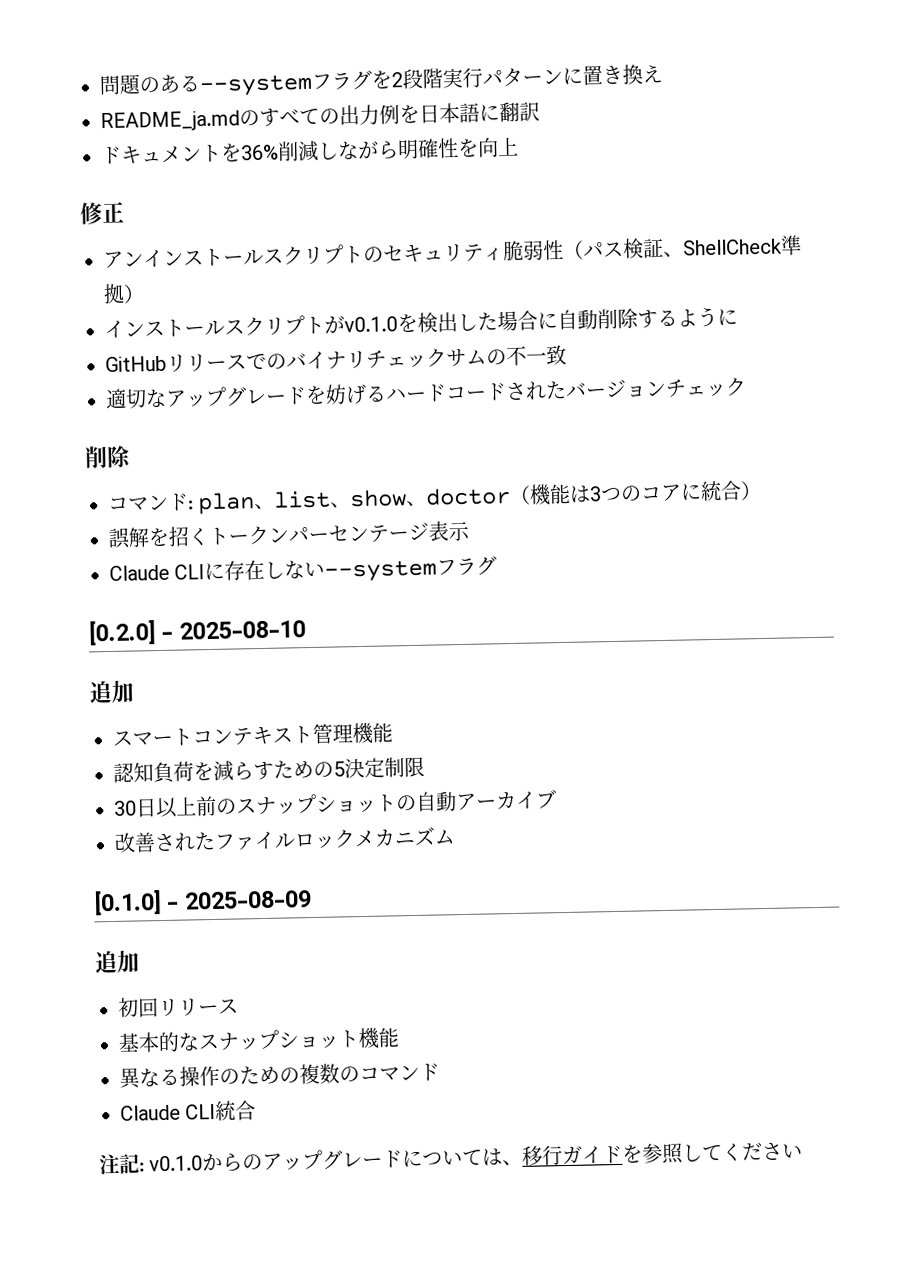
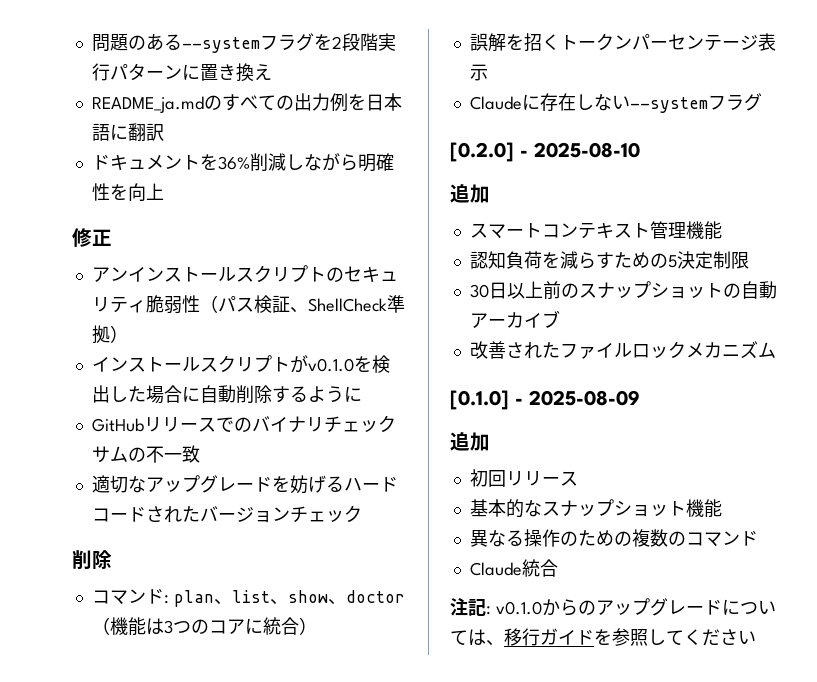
- Claude CLIに存在しない--systemフラグ
+ Claudeに存在しない--systemフラグ
- Claude CLI統合
+ Claude統合

